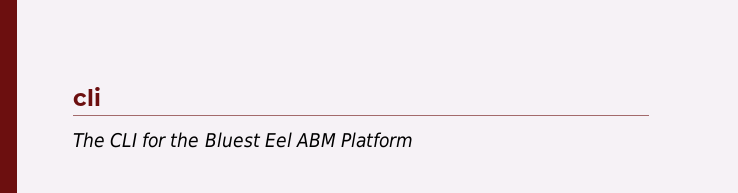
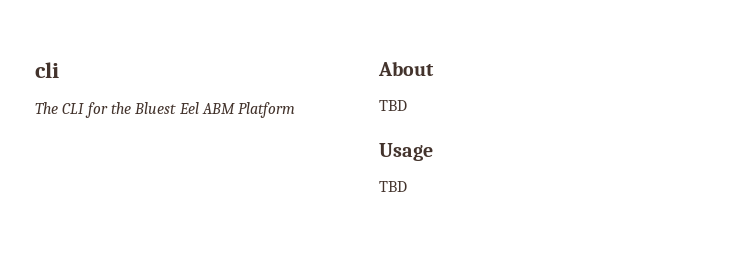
+ About
+ TBD
+ Usage
+ TBD

